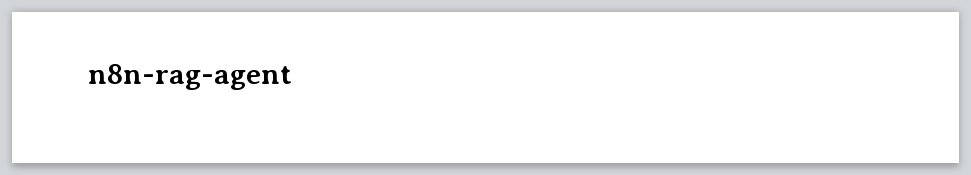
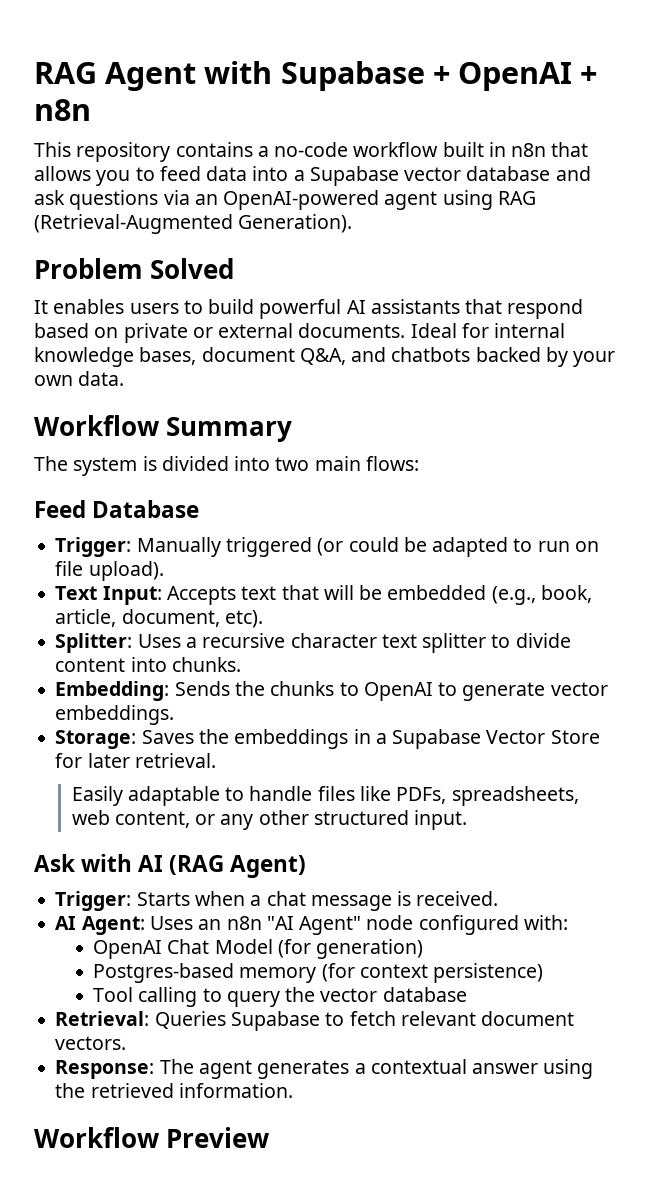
- n8n-rag-agent
+ RAG Agent with Supabase + OpenAI + n8n
+ This repository contains a no-code workflow built in n8n that allows you to feed data into a Supabase vector database and ask questions via an OpenAI-powered agent using RAG (Retrieval-Augmented Generation).
+ Problem Solved
+ It enables users to build powerful AI assistants that respond based on private or external documents. Ideal for internal knowledge bases, document Q&A, and chatbots backed by your own data.
+ Workflow Summary
+ The system is divided into two main flows:
+ Feed Database
+ Trigger: Manually triggered (or could be adapted to run on file upload).
+ Text Input: Accepts text that will be embedded (e.g., book, article, document, etc).
+ Splitter: Uses a recursive character text splitter to divide content into chunks.
+ Embedding: Sends the chunks to OpenAI to generate vector embeddings.
+ Storage: Saves the embeddings in a Supabase Vector Store for later retrieval.
+ Easily adaptable to handle files like PDFs, spreadsheets, web content, or any other structured input.
+ Ask with AI (RAG Agent)
+ Trigger: Starts when a chat message is received.
+ AI Agent: Uses an n8n "AI Agent" node configured with:
+ OpenAI Chat Model (for generation)
+ Postgres-based memory (for context persistence)
+ Tool calling to query the vector database
+ Retrieval: Queries Supabase to fetch relevant document vectors.
+ Response: The agent generates a contextual answer using the retrieved information.
+ Workflow Preview

